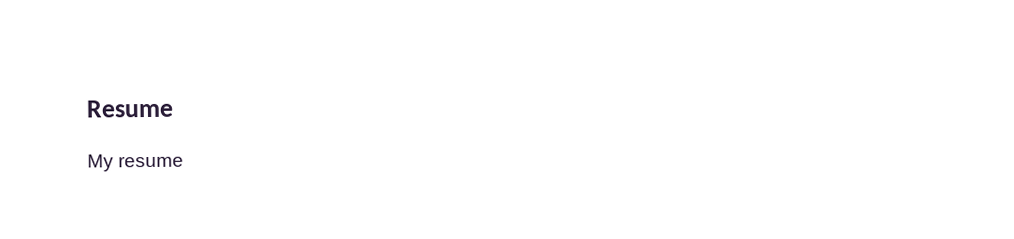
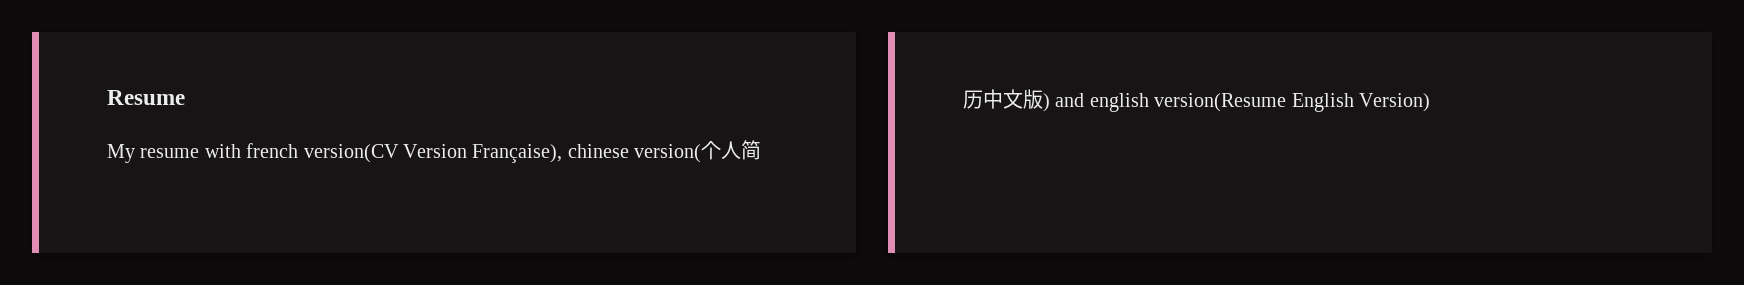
- My resume
+ My resume with french version(CV Version Française), chinese version(个人简历中文版) and english version(Resume English Version)

